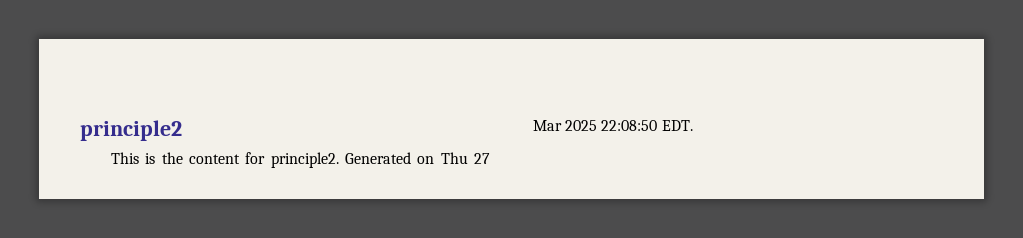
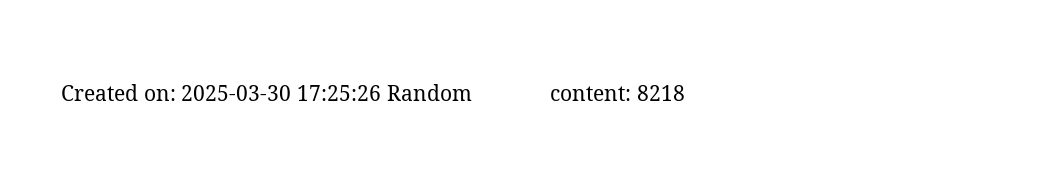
- principle2
- This is the content for principle2. Generated on Thu 27 Mar 2025 22:08:50 EDT.
+ Created on: 2025-03-30 17:25:26 Random content: 8218

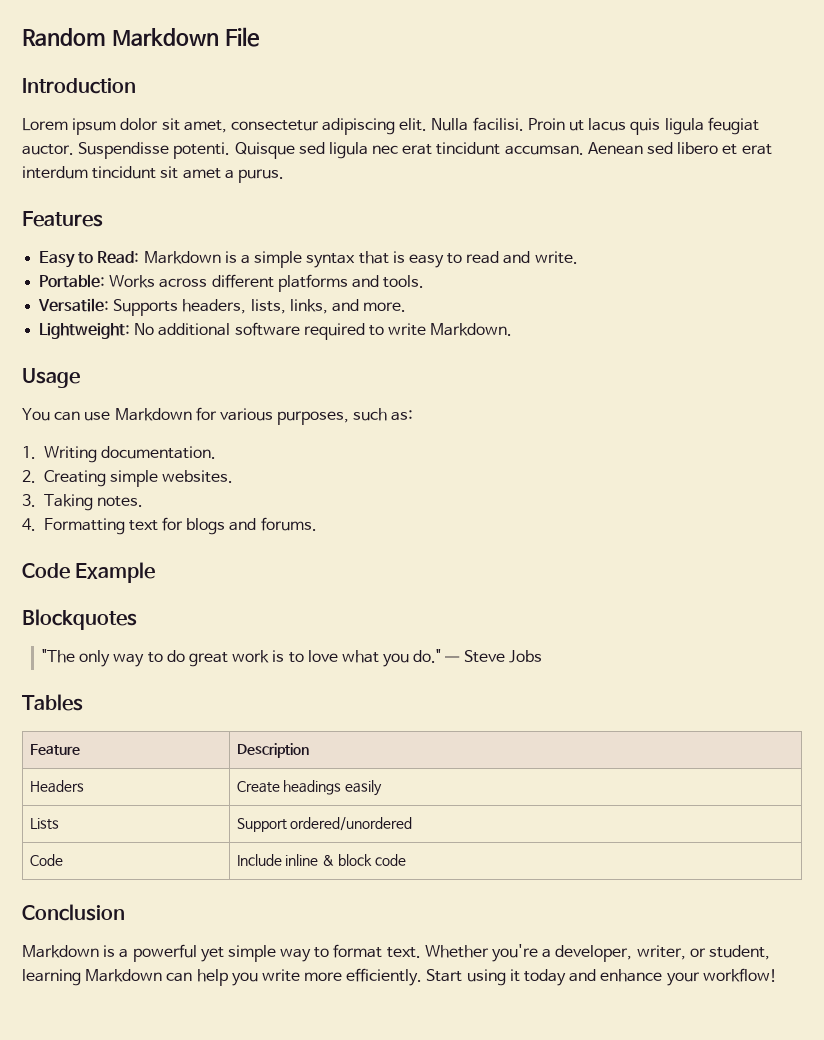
- Created on: 2025-03-30 17:25:26 Random content: 8218
+ Random Markdown File
+ Introduction
+ Lorem ipsum dolor sit amet, consectetur adipiscing elit. Nulla facilisi. Proin ut lacus quis ligula feugiat auctor. Suspendisse potenti. Quisque sed ligula nec erat tincidunt accumsan. Aenean sed libero et erat interdum tincidunt sit amet a purus.
+ Features
+ Easy to Read: Markdown is a simple syntax that is easy to read and write.
+ Portable: Works across different platforms and tools.
+ Versatile: Supports headers, lists, links, and more.
+ Lightweight: No additional software required to write Markdown.
+ Usage
+ You can use Markdown for various purposes, such as:
+ 1. Writing documentation.
+ 2. Creating simple websites.
+ 3. Taking notes.
+ 4. Formatting text for blogs and forums.
+ Code Example
+ Blockquotes
+ "The only way to do great work is to love what you do." — Steve Jobs
+ Tables
+ Feature | Description
+ Headers | Create headings easily
+ Lists | Support ordered/unordered
+ Code | Include inline & block code
+ Conclusion
+ Markdown is a powerful yet simple way to format text. Whether you're a developer, writer, or student, learning Markdown can help you write more efficiently. Start using it today and enhance your workflow!

